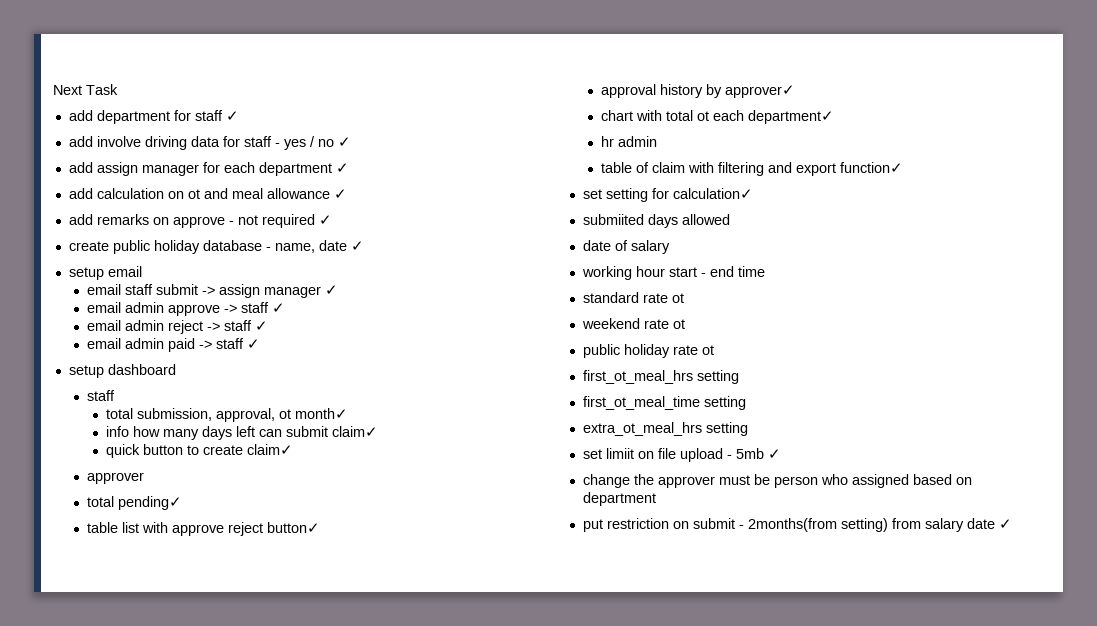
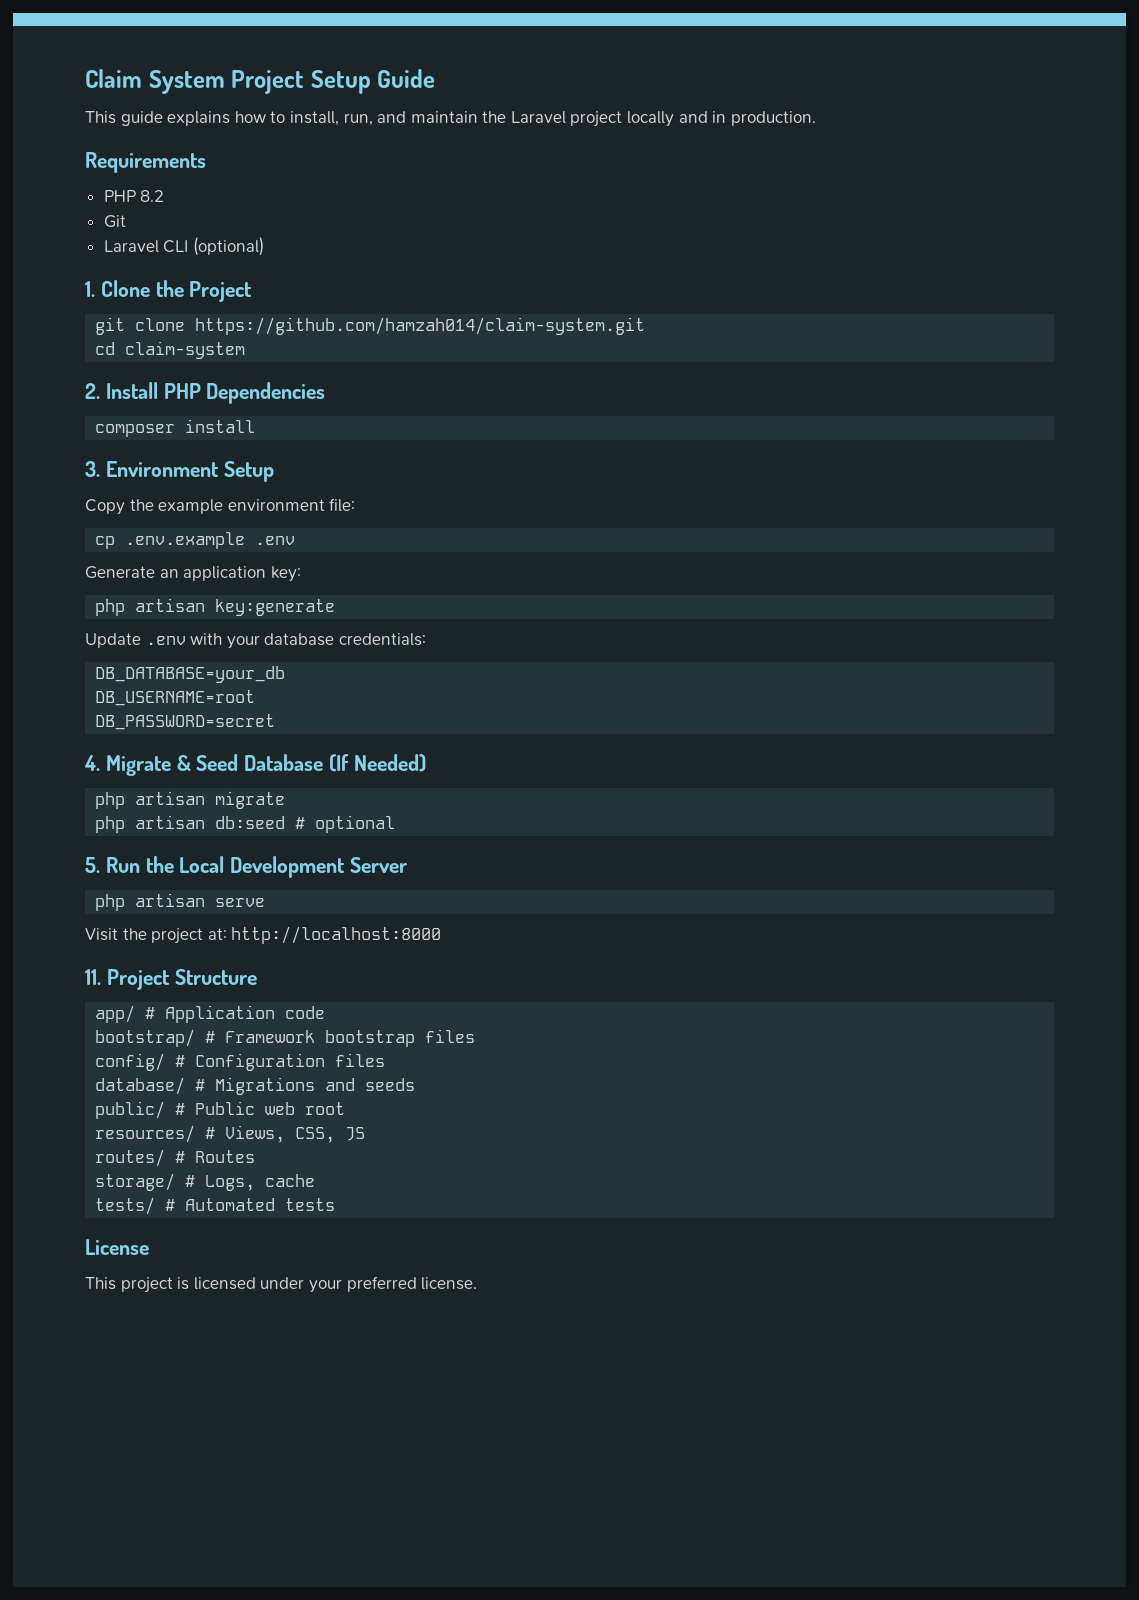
- Next Task
- add department for staff ✓
- add involve driving data for staff - yes / no ✓
- add assign manager for each department ✓
- add calculation on ot and meal allowance ✓
- add remarks on approve - not required ✓
- create public holiday database - name, date ✓
- setup email
- email staff submit -> assign manager ✓
- email admin approve -> staff ✓
- email admin reject -> staff ✓
- email admin paid -> staff ✓
- setup dashboard
- staff
- total submission, approval, ot month✓
- info how many days left can submit claim✓
- quick button to create claim✓
- approver
- total pending✓
- table list with approve reject button✓
- approval history by approver✓
- chart with total ot each department✓
- hr admin
- table of claim with filtering and export function✓
- set setting for calculation✓
- submiited days allowed
- date of salary
- working hour start - end time
- standard rate ot
- weekend rate ot
- public holiday rate ot
- first_ot_meal_hrs setting
- first_ot_meal_time setting
- extra_ot_meal_hrs setting
- set limiit on file upload - 5mb ✓
- change the approver must be person who assigned based on department
- put restriction on submit - 2months(from setting) from salary date ✓
+ Claim System Project Setup Guide
+ This guide explains how to install, run, and maintain the Laravel project locally and in production.
+ Requirements
+ PHP 8.2
+ Git
+ Laravel CLI (optional)
+ 1. Clone the Project
+ git clone https://github.com/hamzah014/claim-system.git
+ cd claim-system
+ 2. Install PHP Dependencies
+ composer install
+ 3. Environment Setup
+ Copy the example environment file:
+ cp .env.example .env
+ Generate an application key:
+ php artisan key:generate
+ Update .env with your database credentials:
+ DB_DATABASE=your_db
+ DB_USERNAME=root
+ DB_PASSWORD=secret
+ 4. Migrate & Seed Database (If Needed)
+ php artisan migrate
+ php artisan db:seed # optional
+ 5. Run the Local Development Server
+ php artisan serve
+ Visit the project at: http://localhost:8000
+ 11. Project Structure
+ app/ # Application code
+ bootstrap/ # Framework bootstrap files
+ config/ # Configuration files
+ database/ # Migrations and seeds
+ public/ # Public web root
+ resources/ # Views, CSS, JS
+ routes/ # Routes
+ storage/ # Logs, cache
+ tests/ # Automated tests
+ License
+ This project is licensed under your preferred license.

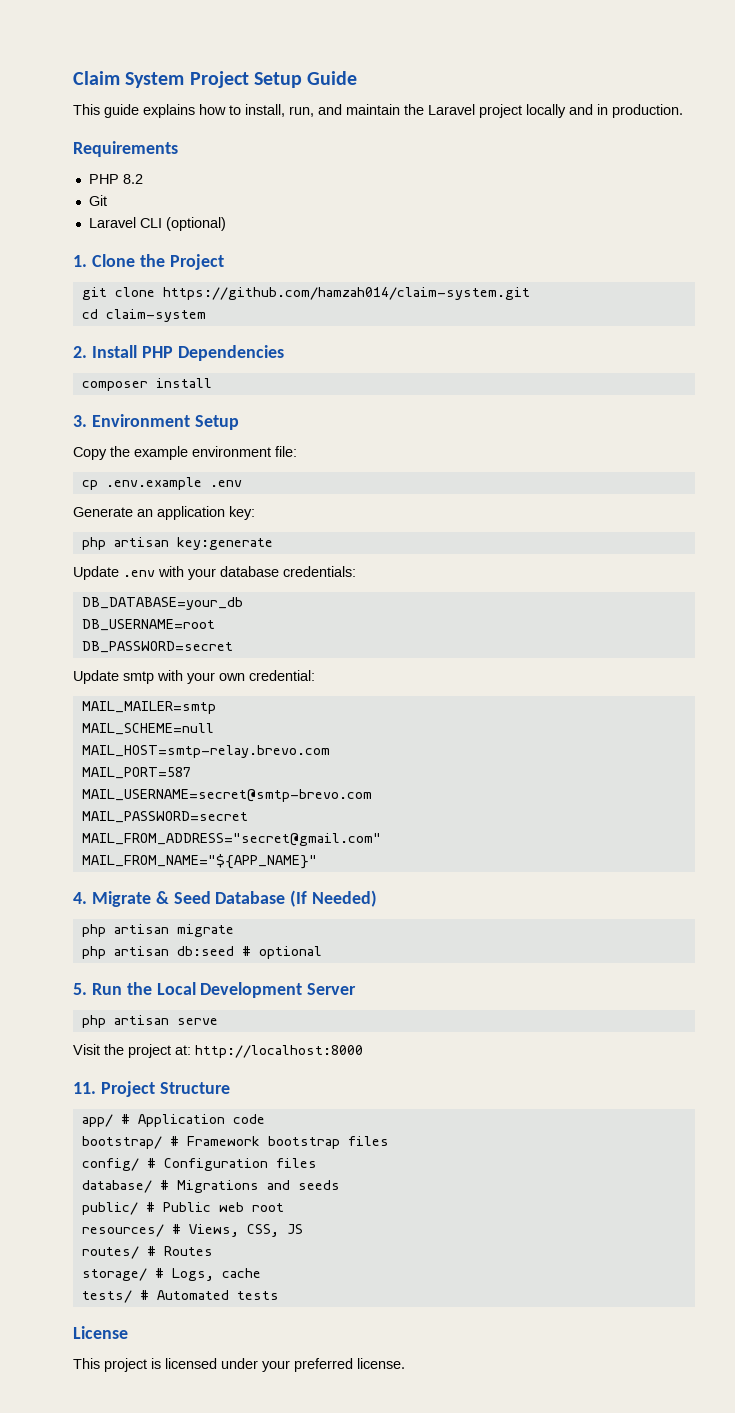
+ Update smtp with your own credential:
+ MAIL_MAILER=smtp
+ MAIL_SCHEME=null
+ MAIL_HOST=smtp-relay.brevo.com
+ MAIL_PORT=587
+ MAIL_USERNAME=secret@smtp-brevo.com
+ MAIL_PASSWORD=secret
+ MAIL_FROM_ADDRESS="secret@gmail.com"
+ MAIL_FROM_NAME="${APP_NAME}"

